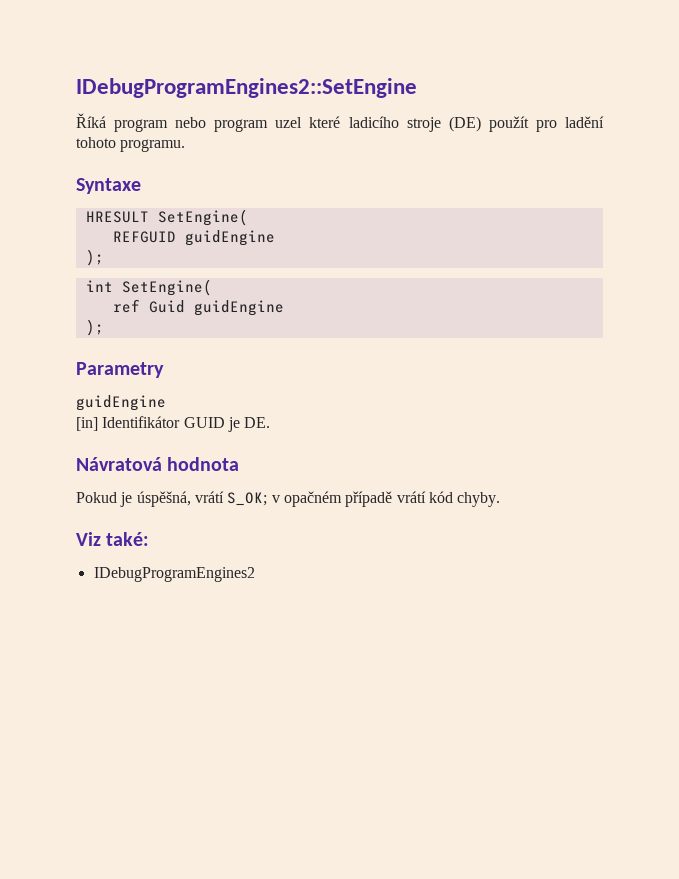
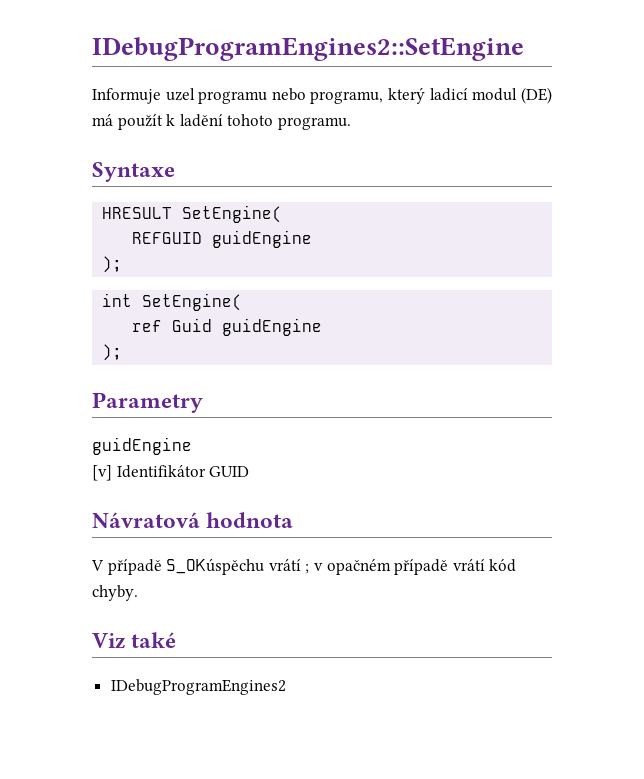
- Říká program nebo program uzel které ladicího stroje (DE) použít pro ladění tohoto programu.
+ Informuje uzel programu nebo programu, který ladicí modul (DE) má použít k ladění tohoto programu.
- [in] Identifikátor GUID je DE.
+ [v] Identifikátor GUID
- Pokud je úspěšná, vrátí S_OK; v opačném případě vrátí kód chyby.
+ V případě S_OKúspěchu vrátí ; v opačném případě vrátí kód chyby.
- Viz také:
+ Viz také

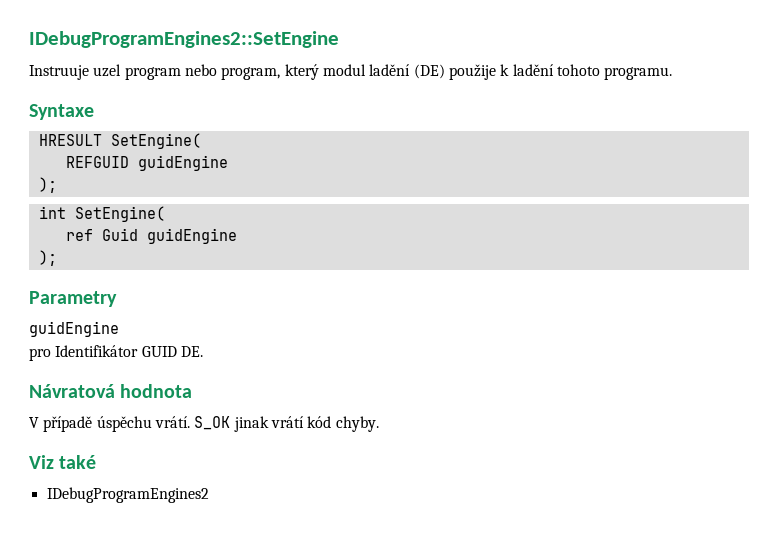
- Informuje uzel programu nebo programu, který ladicí modul (DE) má použít k ladění tohoto programu.
+ Instruuje uzel program nebo program, který modul ladění (DE) použije k ladění tohoto programu.
- [v] Identifikátor GUID
+ pro Identifikátor GUID DE.
- V případě S_OKúspěchu vrátí ; v opačném případě vrátí kód chyby.
+ V případě úspěchu vrátí. S_OK jinak vrátí kód chyby.

